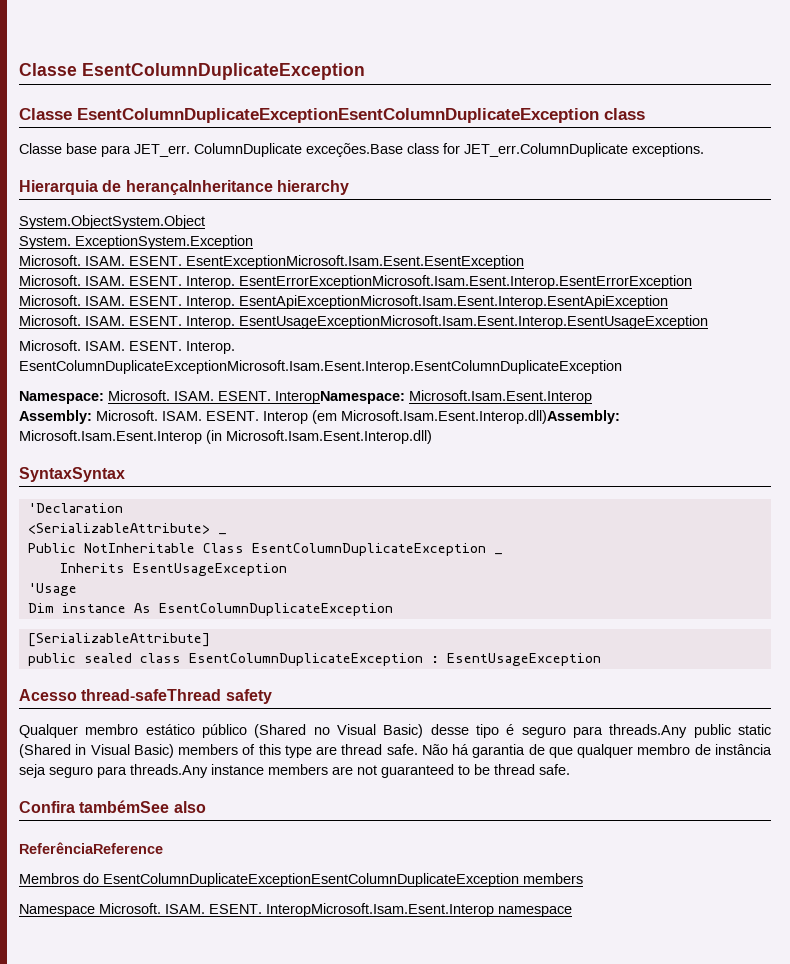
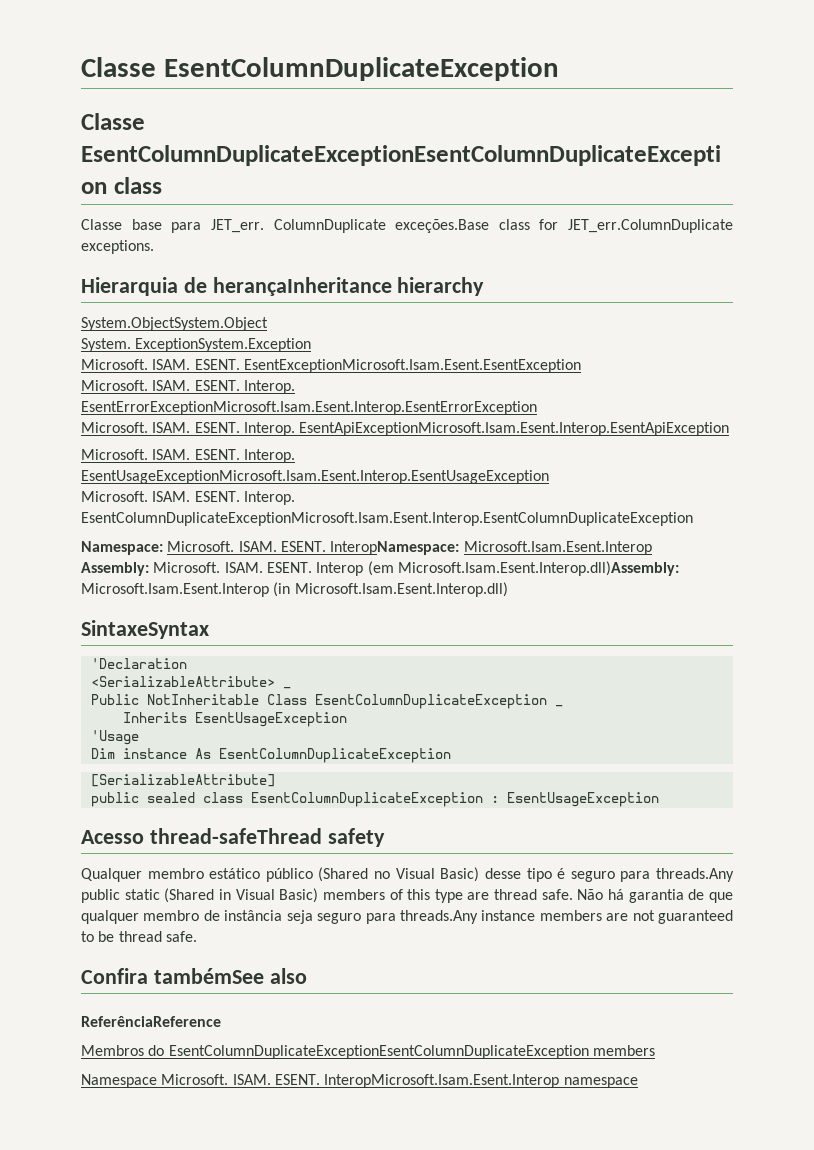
- SyntaxSyntax
+ SintaxeSyntax

